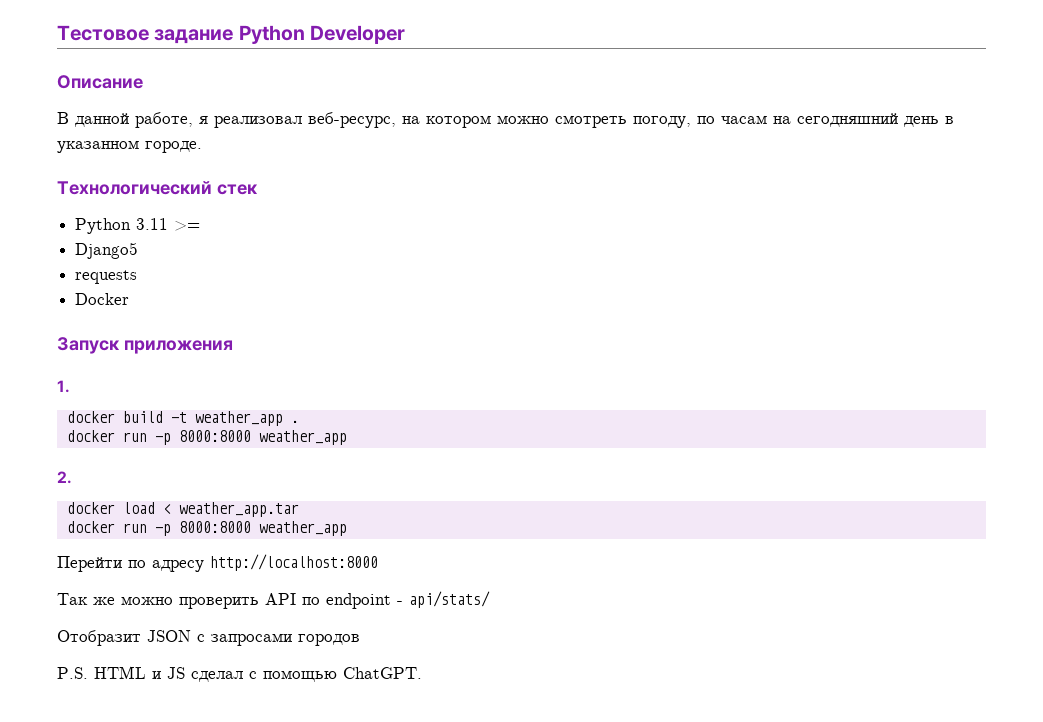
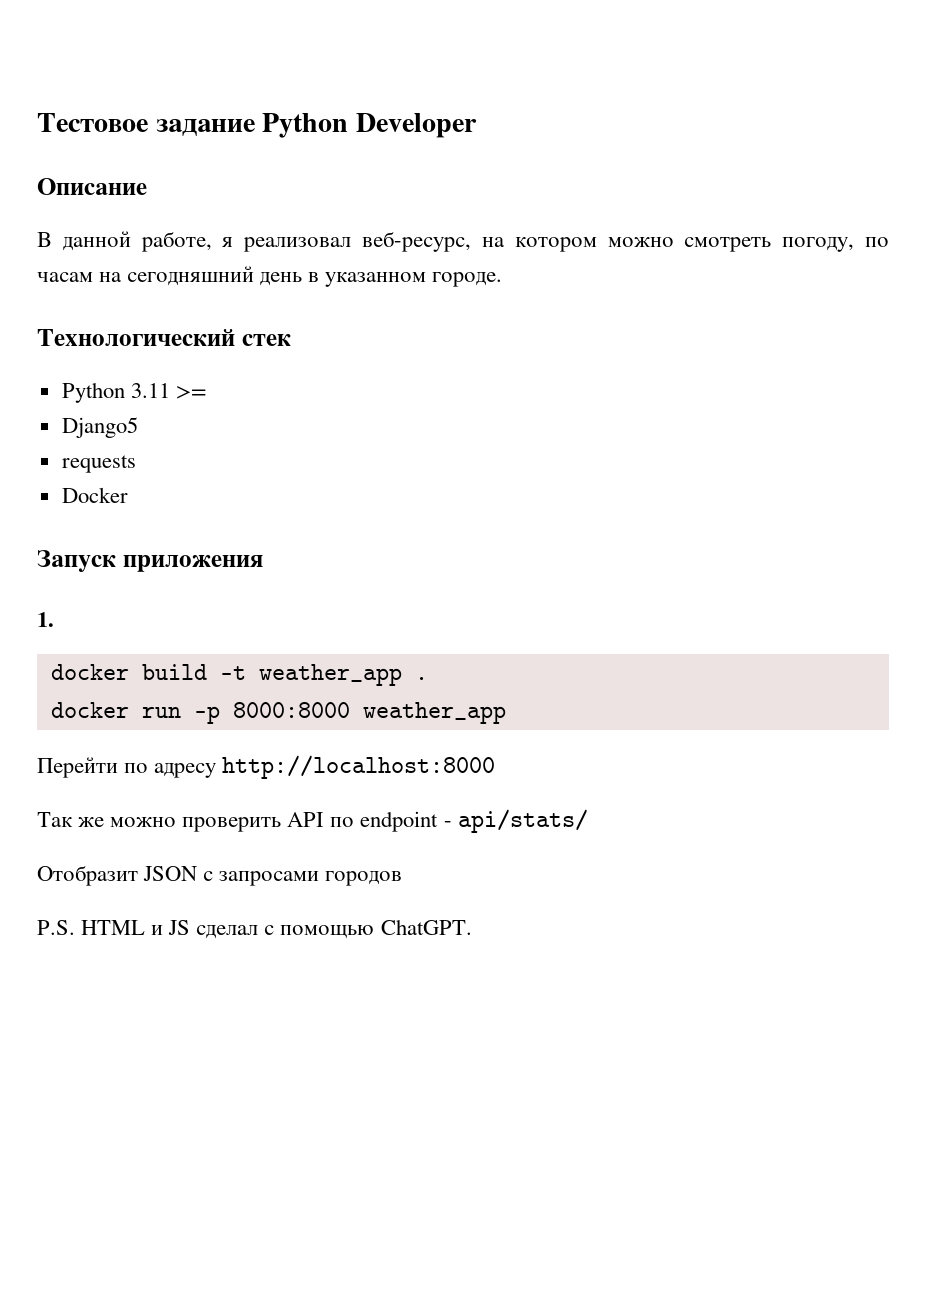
- 2.
- docker load < weather_app.tar
- docker run -p 8000:8000 weather_app

